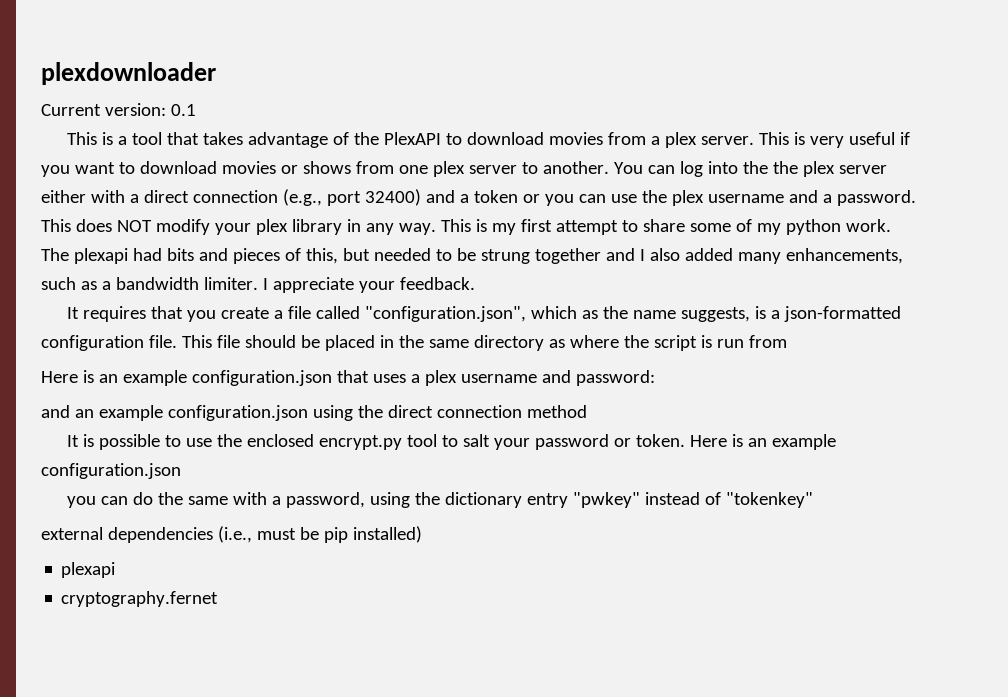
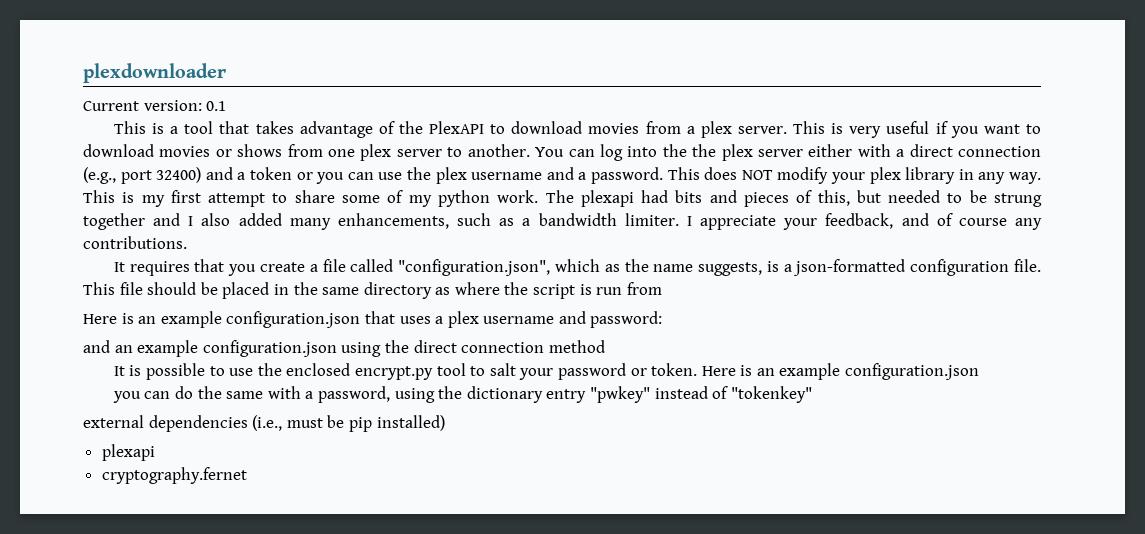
- I appreciate your feedback.
+ I appreciate your feedback, and of course any contributions.

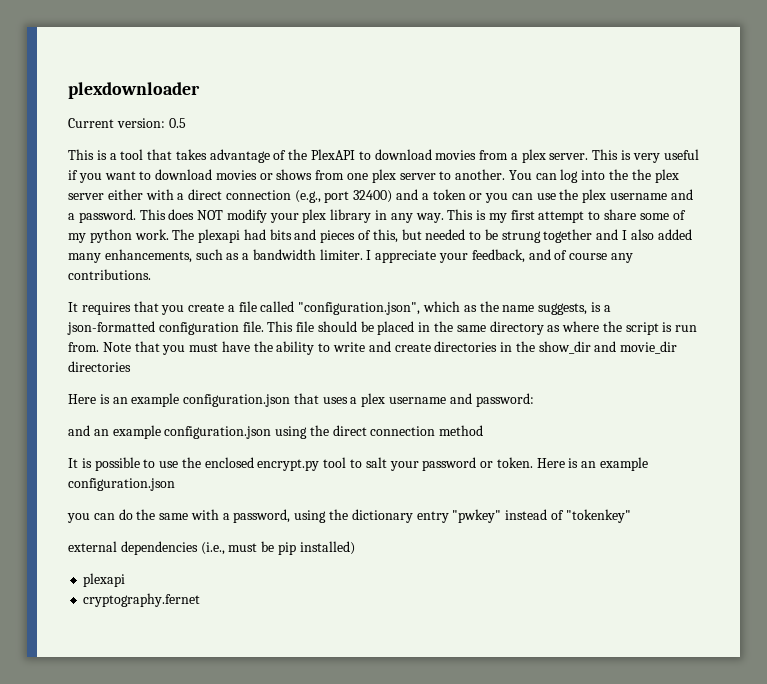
- Current version: 0.1
+ Current version: 0.5
- This file should be placed in the same directory as where the script is run from
+ This file should be placed in the same directory as where the script is run from. Note that you must have the ability to write and create directories in the show_dir and movie_dir directories

